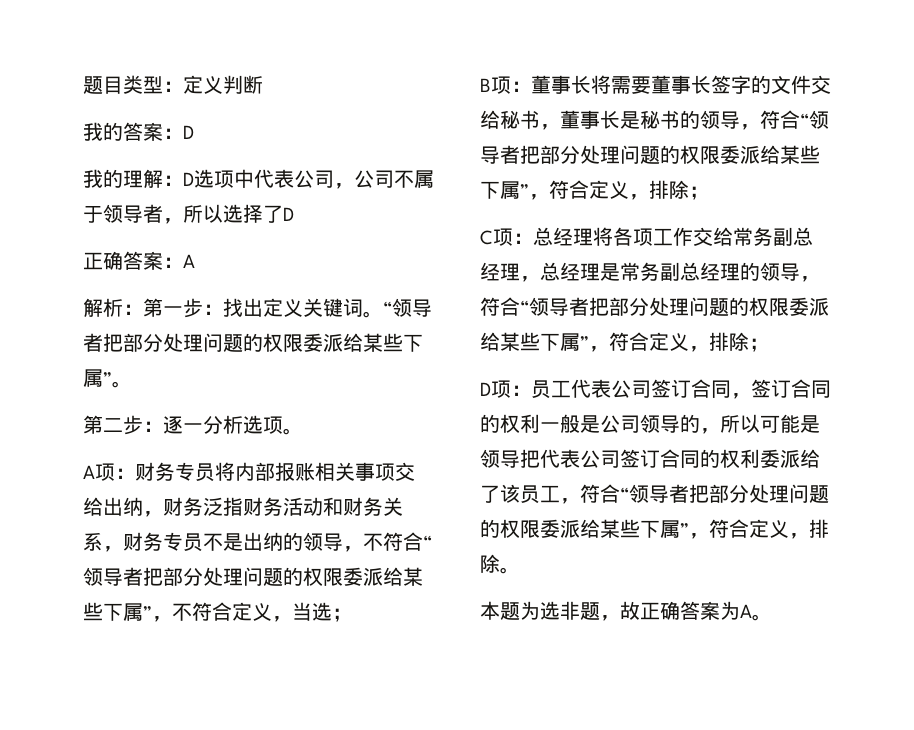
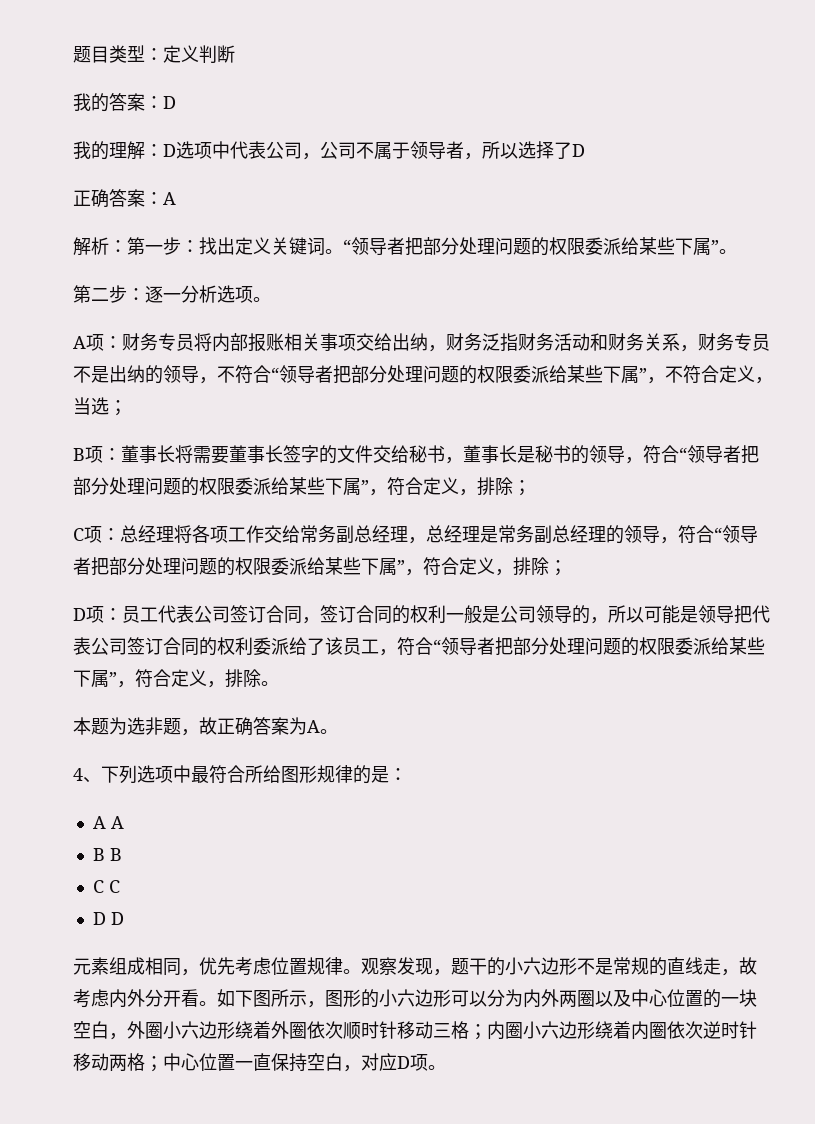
+ 4、下列选项中最符合所给图形规律的是：
+ A A
+ B B
+ C C
+ D D
+ 元素组成相同，优先考虑位置规律。观察发现，题干的小六边形不是常规的直线走，故考虑内外分开看。如下图所示，图形的小六边形可以分为内外两圈以及中心位置的一块空白，外圈小六边形绕着外圈依次顺时针移动三格；内圈小六边形绕着内圈依次逆时针移动两格；中心位置一直保持空白，对应D项。

